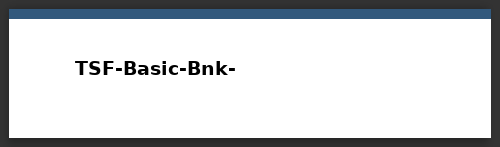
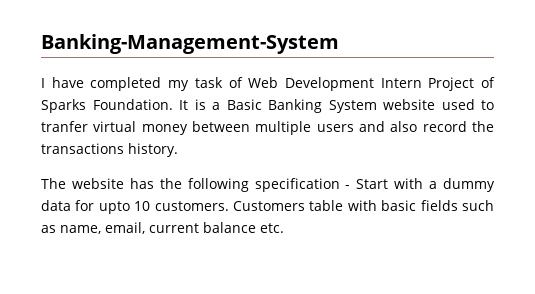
- TSF-Basic-Bnk-
+ Banking-Management-System
+ I have completed my task of Web Development Intern Project of Sparks Foundation. It is a Basic Banking System website used to tranfer virtual money between multiple users and also record the transactions history.
+ The website has the following specification - Start with a dummy data for upto 10 customers. Customers table with basic fields such as name, email, current balance etc.

